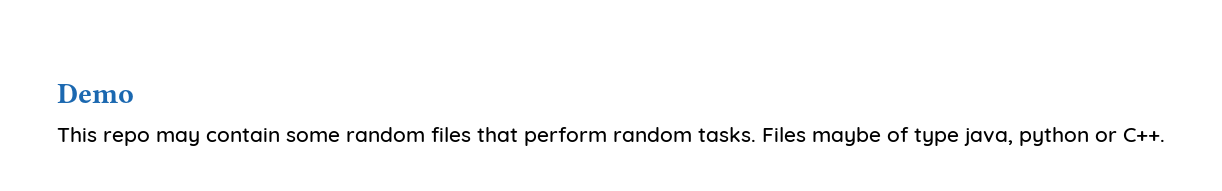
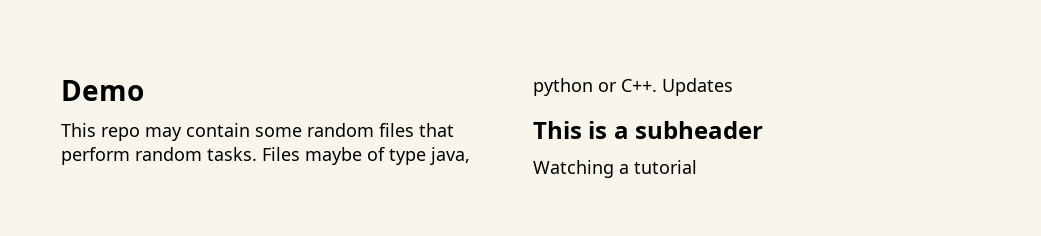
- Files maybe of type java, python or C++.
+ Files maybe of type java, python or C++. Updates
+ This is a subheader
+ Watching a tutorial

